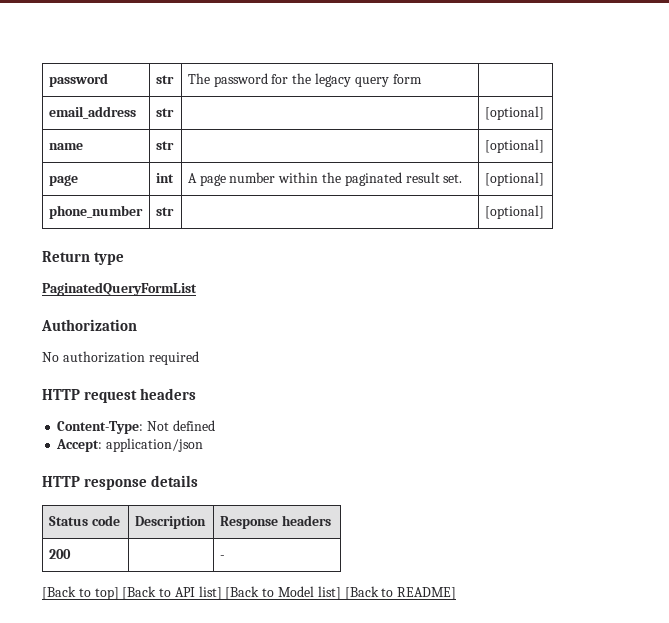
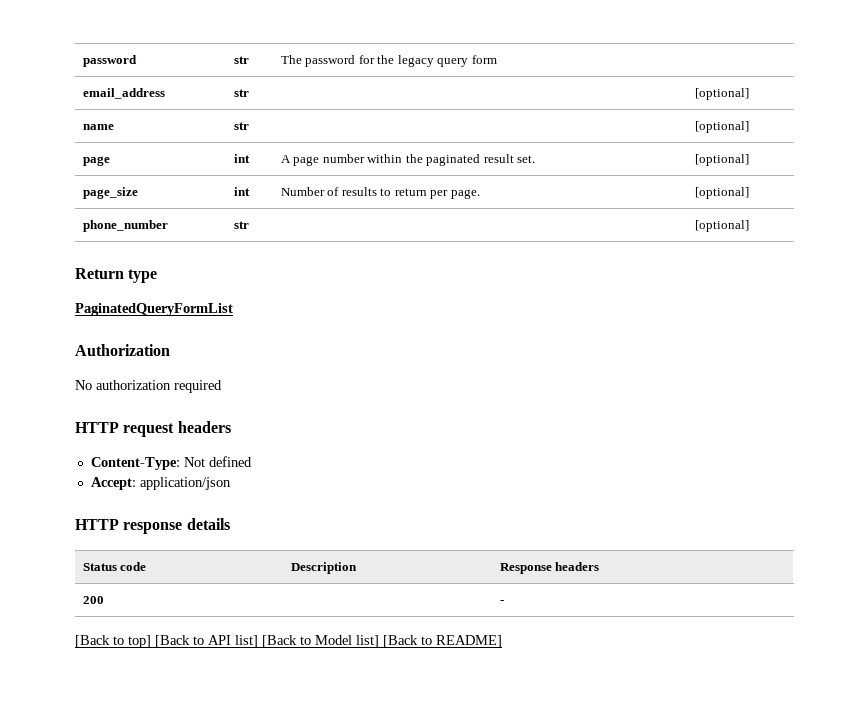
+ page_size | int | Number of results to return per page. | [optional]

